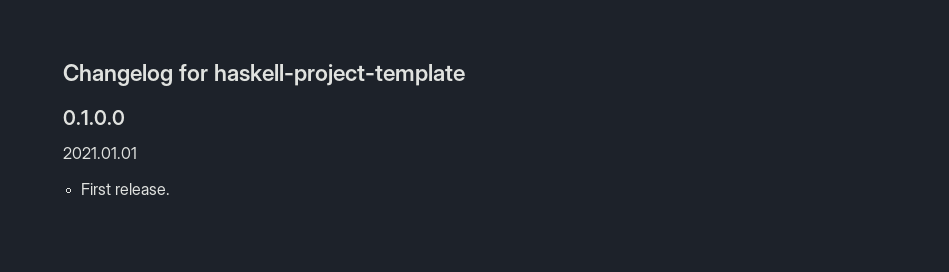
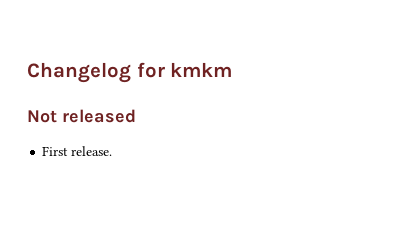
- Changelog for haskell-project-template
- 0.1.0.0
- 2021.01.01
+ Changelog for kmkm
+ Not released

